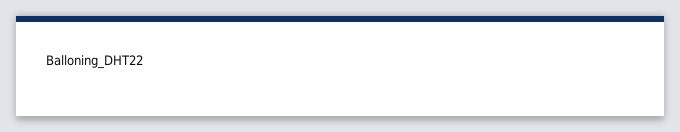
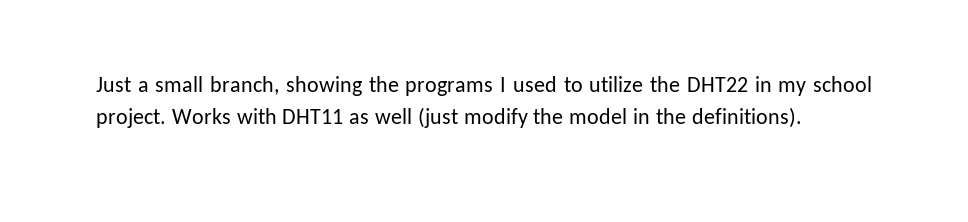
- Balloning_DHT22
+ Just a small branch, showing the programs I used to utilize the DHT22 in my school project. Works with DHT11 as well (just modify the model in the definitions).

